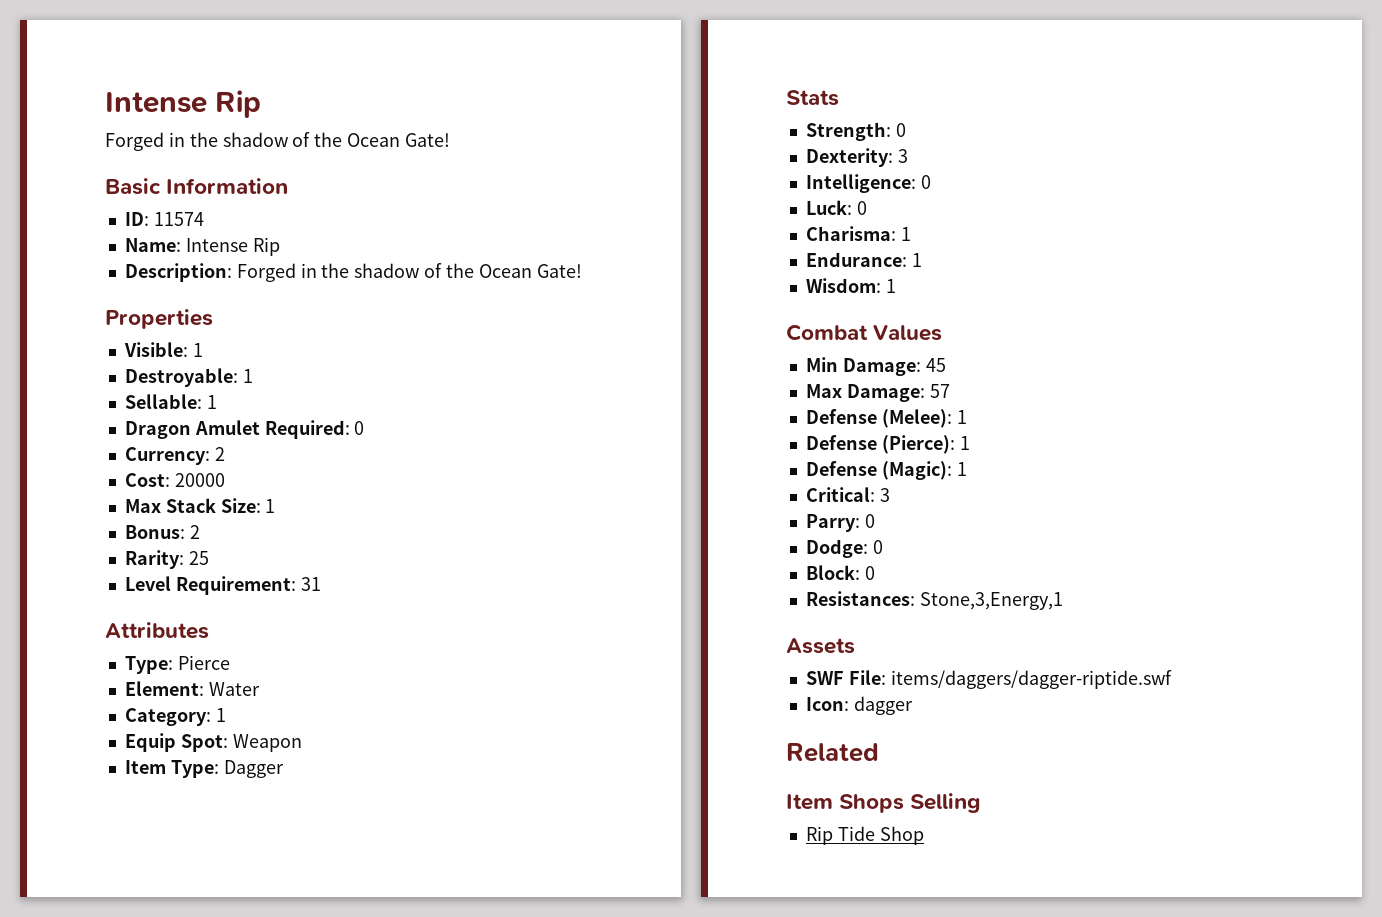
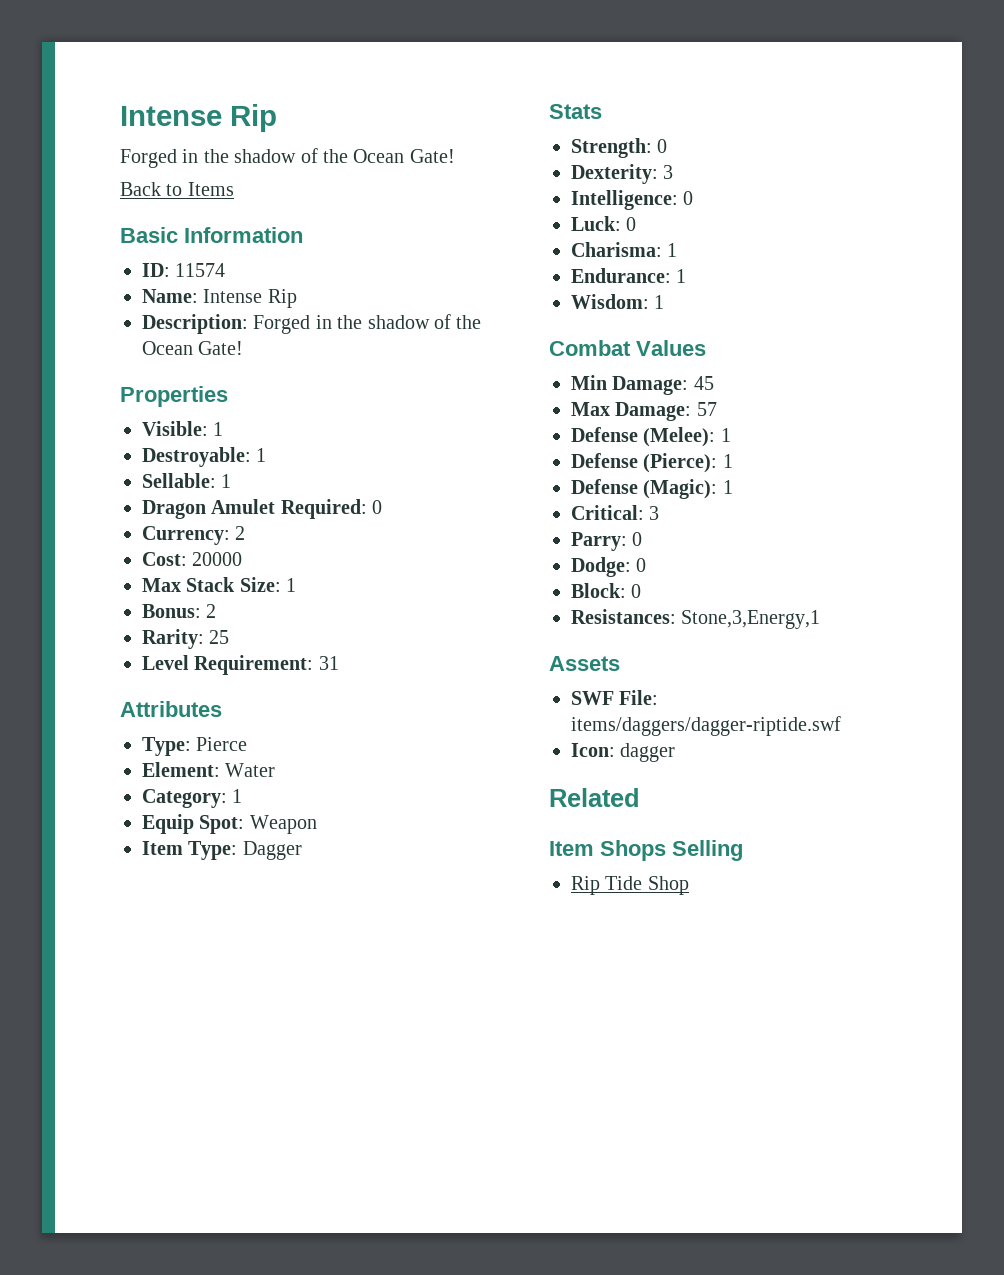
+ Back to Items

